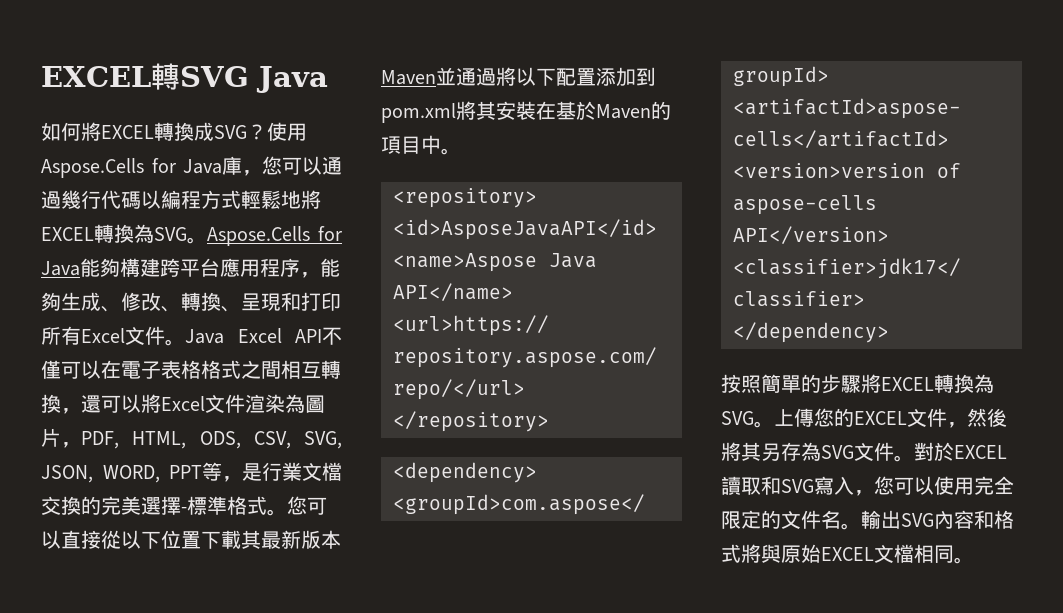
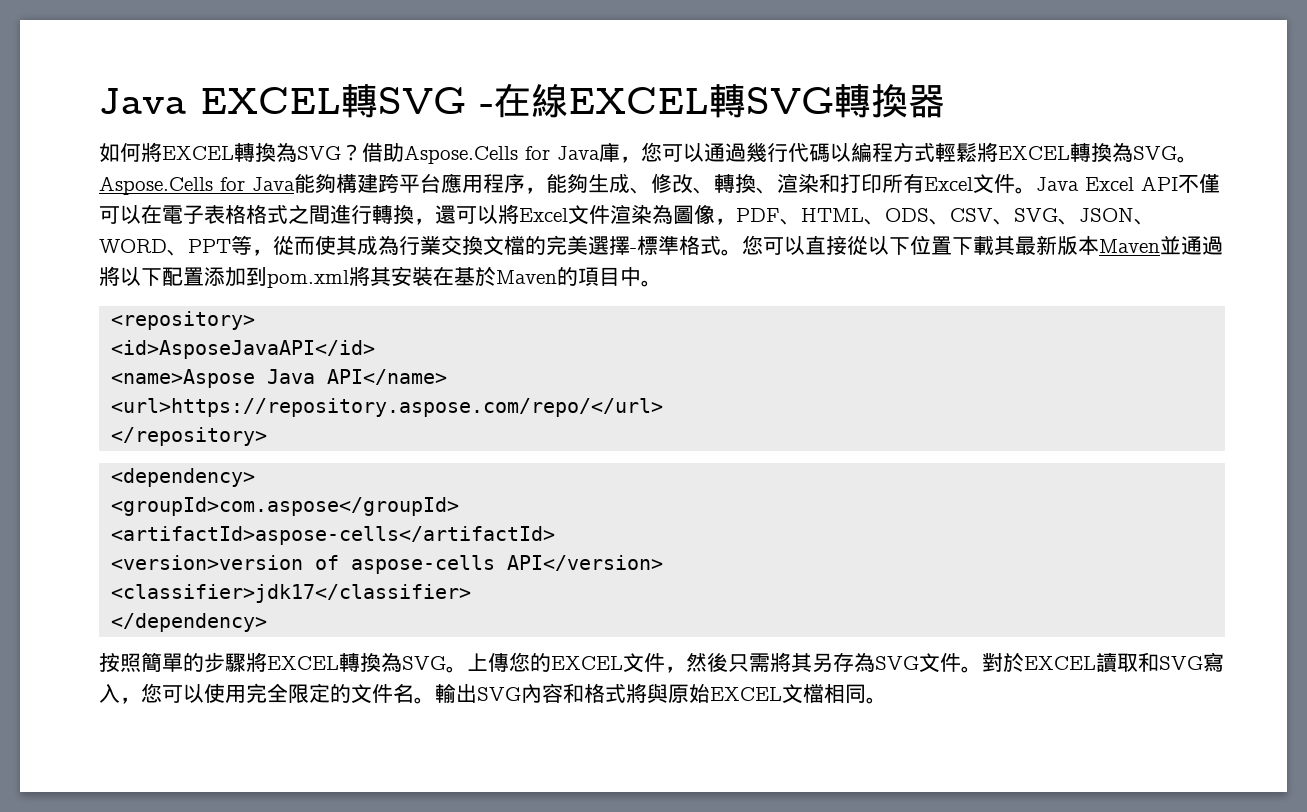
- EXCEL轉SVG Java
+ Java EXCEL轉SVG -在線EXCEL轉SVG轉換器
- 如何將EXCEL轉換成SVG？使用Aspose.Cells for Java庫，您可以通過幾行代碼以編程方式輕鬆地將EXCEL轉換為SVG。
+ 如何將EXCEL轉換為SVG？借助Aspose.Cells for Java庫，您可以通過幾行代碼以編程方式輕鬆將EXCEL轉換為SVG。
- Aspose.Cells for Java能夠構建跨平台應用程序，能夠生成、修改、轉換、呈現和打印所有Excel文件。
+ Aspose.Cells for Java能夠構建跨平台應用程序，能夠生成、修改、轉換、渲染和打印所有Excel文件。
- Java Excel API不僅可以在電子表格格式之間相互轉換，還可以將Excel文件渲染為圖片，PDF, HTML, ODS, CSV, SVG, JSON, WORD, PPT等，是行業文檔交換的完美選擇-標準格式。
+ Java Excel API不僅可以在電子表格格式之間進行轉換，還可以將Excel文件渲染為圖像，PDF、HTML、ODS、CSV、SVG、JSON、WORD、PPT等，從而使其成為行業交換文檔的完美選擇-標準格式。
- 上傳您的EXCEL文件，然後將其另存為SVG文件。
+ 上傳您的EXCEL文件，然後只需將其另存為SVG文件。

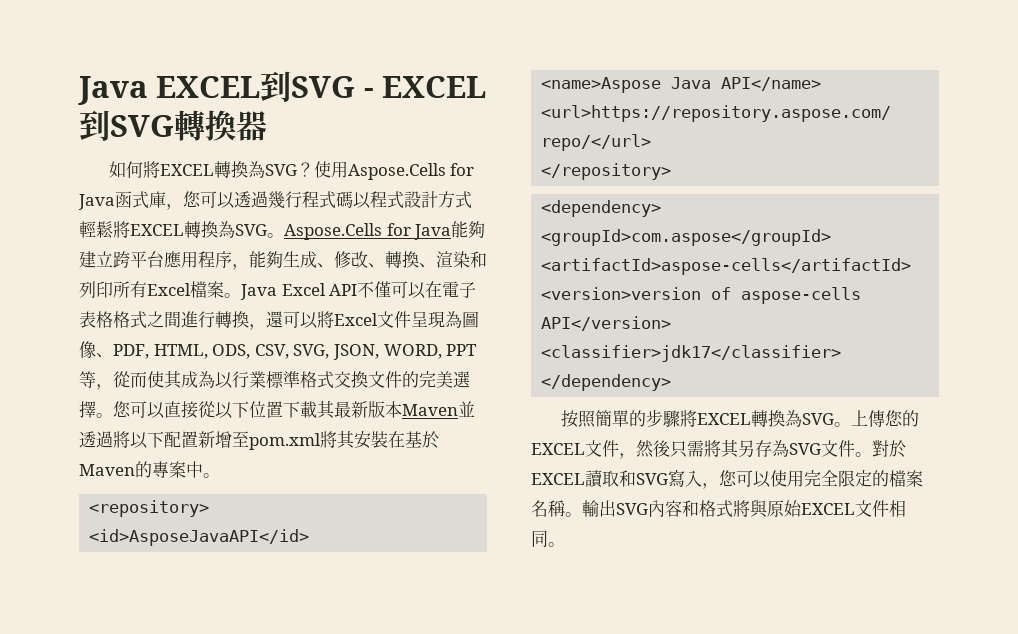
- Java EXCEL轉SVG -在線EXCEL轉SVG轉換器
+ Java EXCEL到SVG - EXCEL到SVG轉換器
- 借助Aspose.Cells for Java庫，您可以通過幾行代碼以編程方式輕鬆將EXCEL轉換為SVG。
+ 使用Aspose.Cells for Java函式庫，您可以透過幾行程式碼以程式設計方式輕鬆將EXCEL轉換為SVG。
- Aspose.Cells for Java能夠構建跨平台應用程序，能夠生成、修改、轉換、渲染和打印所有Excel文件。
+ Aspose.Cells for Java能夠建立跨平台應用程序，能夠生成、修改、轉換、渲染和列印所有Excel檔案。
- Java Excel API不僅可以在電子表格格式之間進行轉換，還可以將Excel文件渲染為圖像，PDF、HTML、ODS、CSV、SVG、JSON、WORD、PPT等，從而使其成為行業交換文檔的完美選擇-標準格式。
+ Java Excel API不僅可以在電子表格格式之間進行轉換，還可以將Excel文件呈現為圖像、PDF, HTML, ODS, CSV, SVG, JSON, WORD, PPT等，從而使其成為以行業標準格式交換文件的完美選擇。
- 您可以直接從以下位置下載其最新版本Maven並通過將以下配置添加到pom.xml將其安裝在基於Maven的項目中。
+ 您可以直接從以下位置下載其最新版本Maven並透過將以下配置新增至pom.xml將其安裝在基於Maven的專案中。
- 對於EXCEL讀取和SVG寫入，您可以使用完全限定的文件名。
+ 對於EXCEL讀取和SVG寫入，您可以使用完全限定的檔案名稱。
- 輸出SVG內容和格式將與原始EXCEL文檔相同。
+ 輸出SVG內容和格式將與原始EXCEL文件相同。

